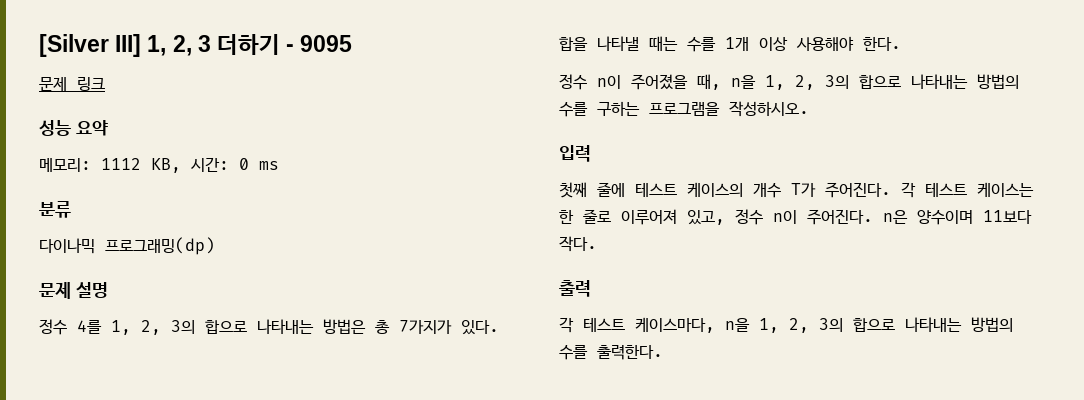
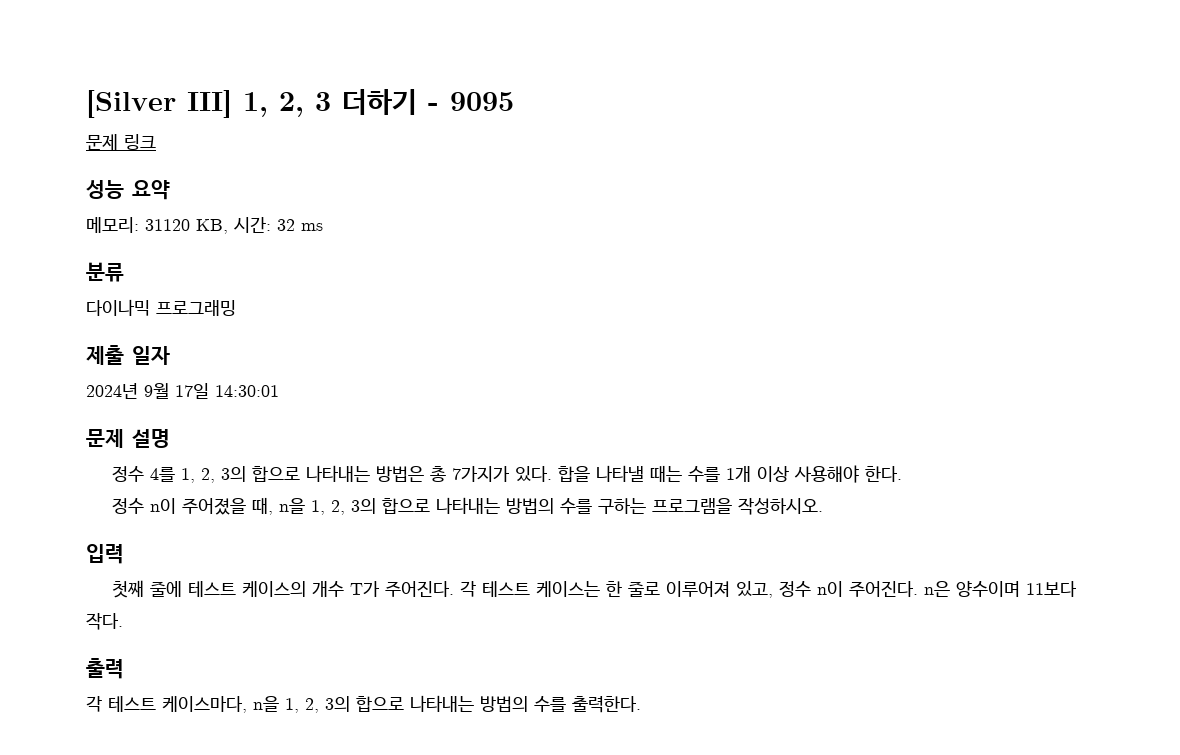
- 메모리: 1112 KB, 시간: 0 ms
+ 메모리: 31120 KB, 시간: 32 ms
- 다이나믹 프로그래밍(dp)
+ 다이나믹 프로그래밍
+ 제출 일자
+ 2024년 9월 17일 14:30:01

